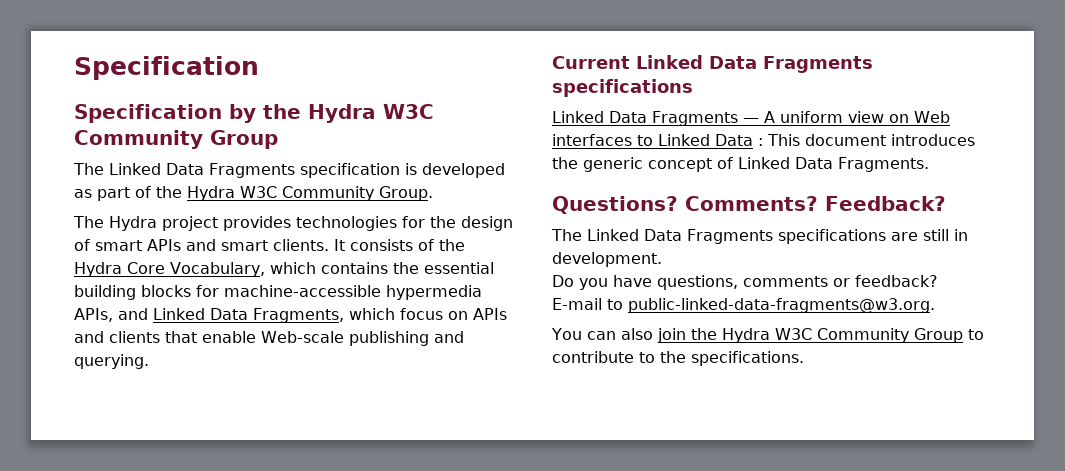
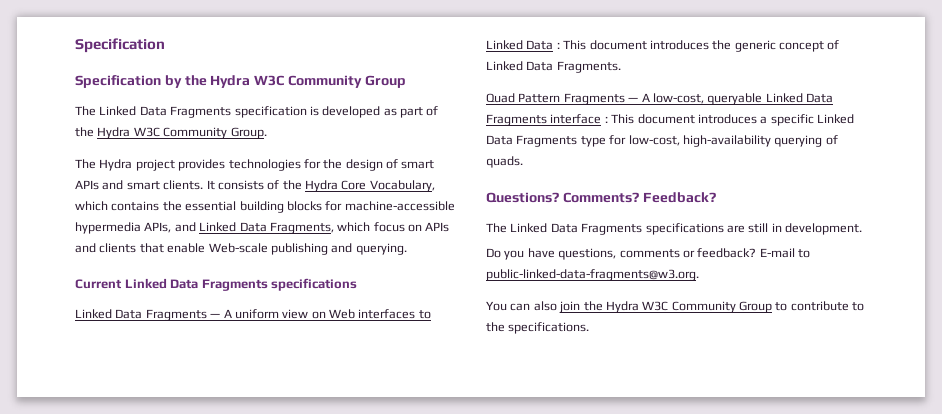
+ Quad Pattern Fragments — A low-cost, queryable Linked Data Fragments interface : This document introduces a specific Linked Data Fragments type for low-cost, high-availability querying of quads.

